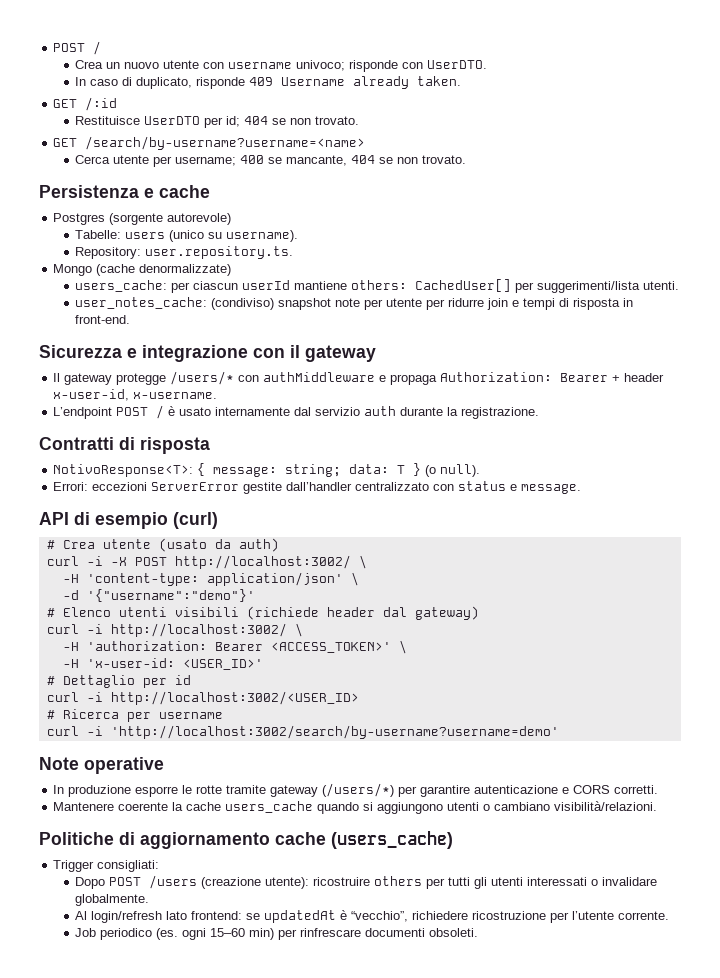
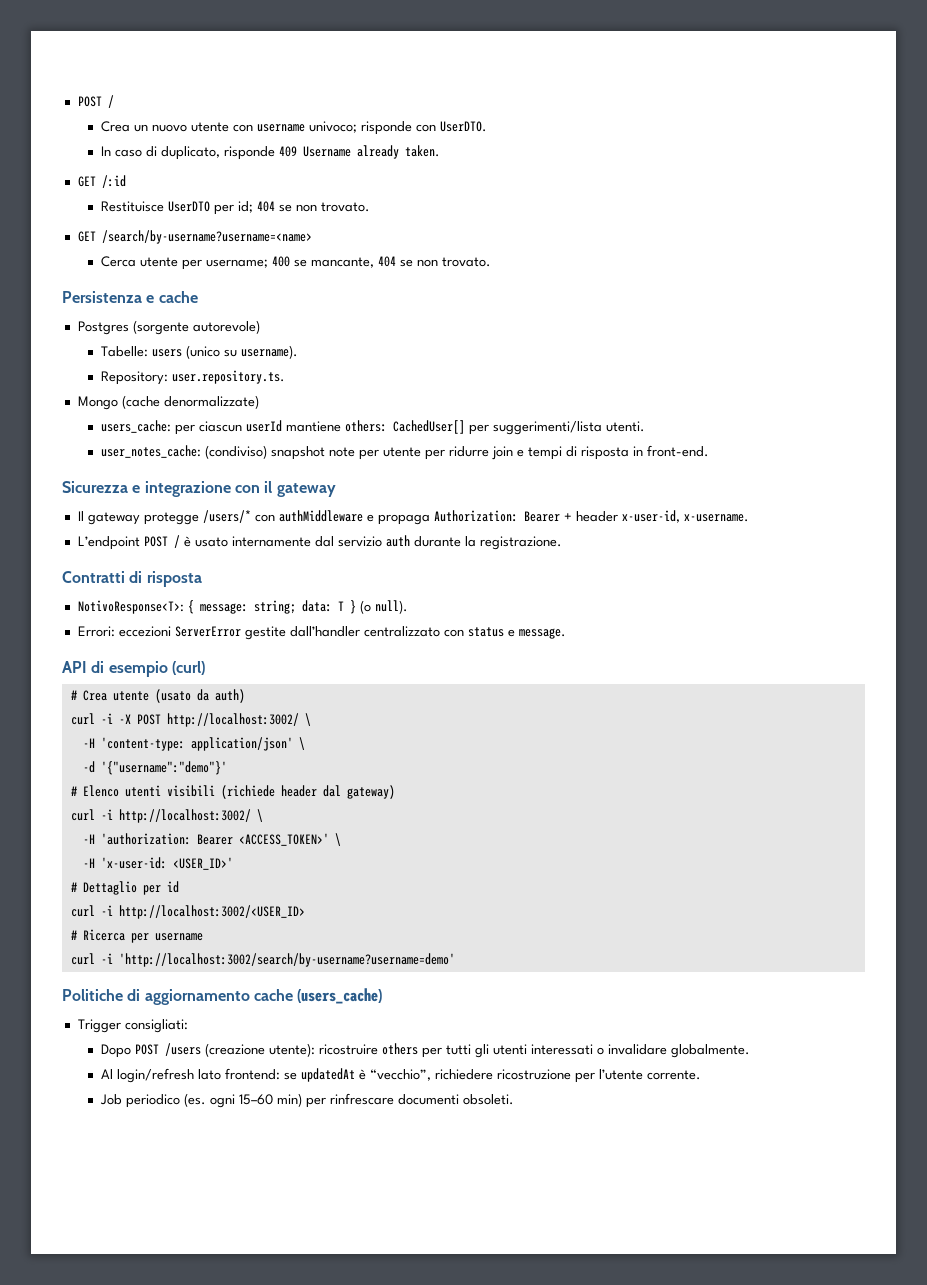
- Note operative
- In produzione esporre le rotte tramite gateway (/users/*) per garantire autenticazione e CORS corretti.
- Mantenere coerente la cache users_cache quando si aggiungono utenti o cambiano visibilità/relazioni.

